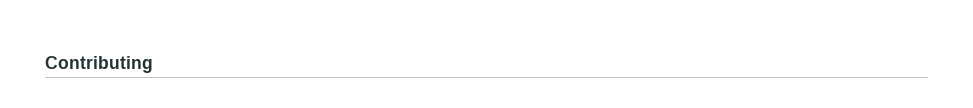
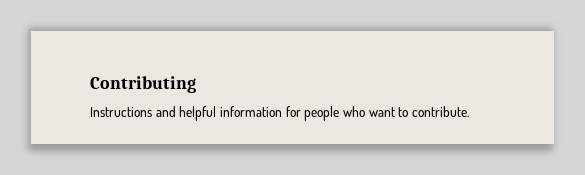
+ Instructions and helpful information for people who want to contribute.

